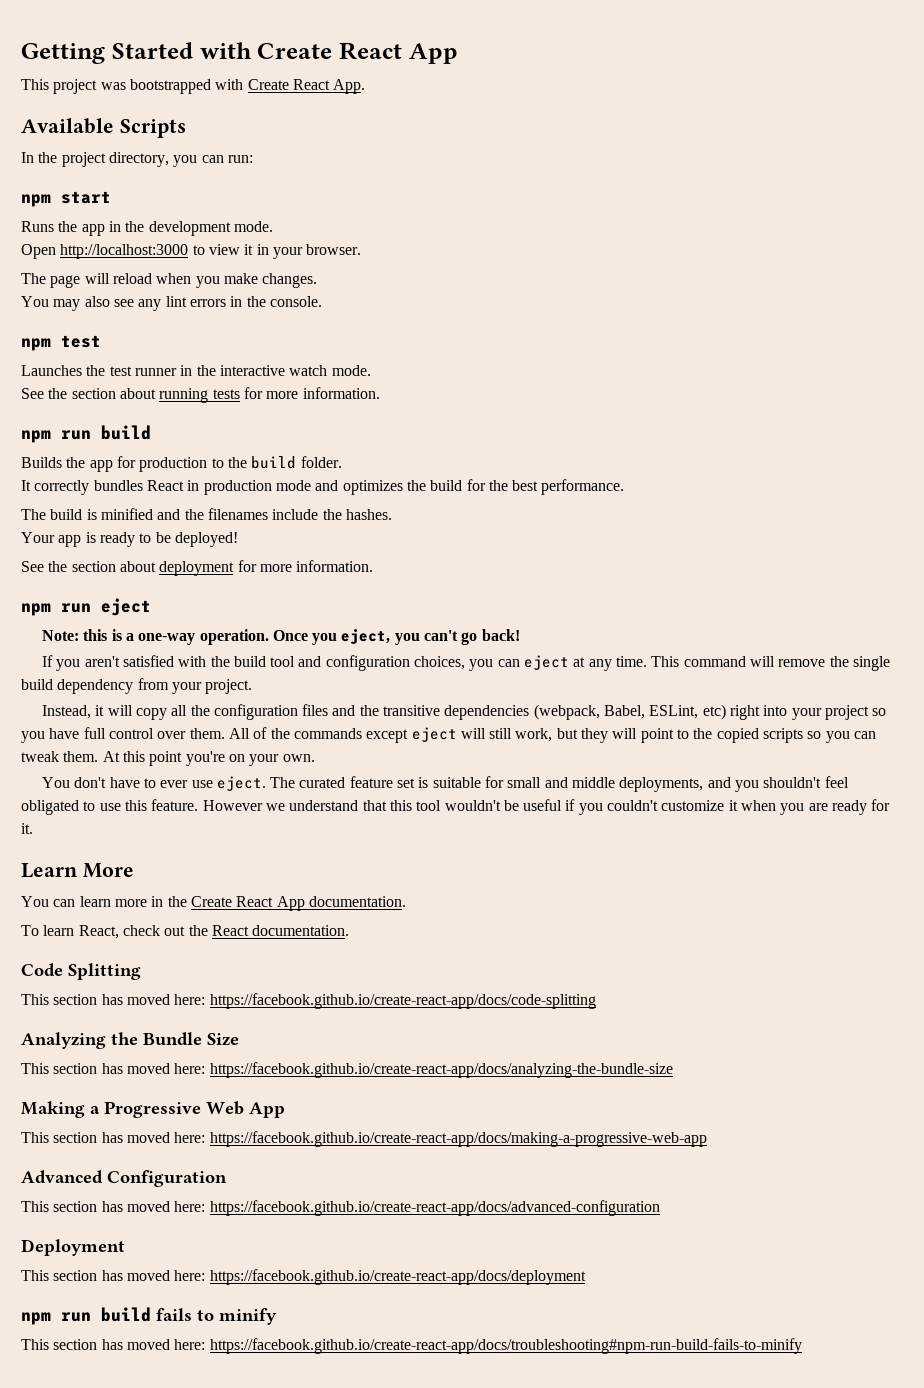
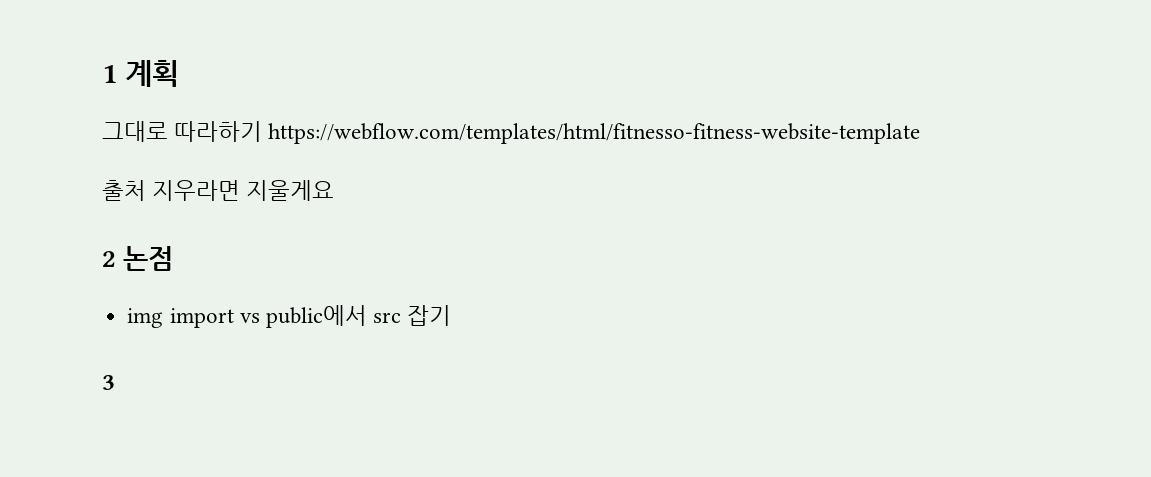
- Getting Started with Create React App
- This project was bootstrapped with Create React App.
- Available Scripts
- In the project directory, you can run:
- npm start
- Runs the app in the development mode.
- Open http://localhost:3000 to view it in your browser.
- The page will reload when you make changes.
- You may also see any lint errors in the console.
- npm test
- Launches the test runner in the interactive watch mode.
- See the section about running tests for more information.
- npm run build
- Builds the app for production to the build folder.
- It correctly bundles React in production mode and optimizes the build for the best performance.
- The build is minified and the filenames include the hashes.
- Your app is ready to be deployed!
- See the section about deployment for more information.
- npm run eject
- Note: this is a one-way operation. Once you eject, you can't go back!
- If you aren't satisfied with the build tool and configuration choices, you can eject at any time. This command will remove the single build dependency from your project.
- Instead, it will copy all the configuration files and the transitive dependencies (webpack, Babel, ESLint, etc) right into your project so you have full control over them. All of the commands except eject will still work, but they will point to the copied scripts so you can tweak them. At this point you're on your own.
- You don't have to ever use eject. The curated feature set is suitable for small and middle deployments, and you shouldn't feel obligated to use this feature. However we understand that this tool wouldn't be useful if you couldn't customize it when you are ready for it.
- Learn More
- You can learn more in the Create React App documentation.
- To learn React, check out the React documentation.
- Code Splitting
- This section has moved here: https://facebook.github.io/create-react-app/docs/code-splitting
- Analyzing the Bundle Size
- This section has moved here: https://facebook.github.io/create-react-app/docs/analyzing-the-bundle-size
- Making a Progressive Web App
- This section has moved here: https://facebook.github.io/create-react-app/docs/making-a-progressive-web-app
- Advanced Configuration
- This section has moved here: https://facebook.github.io/create-react-app/docs/advanced-configuration
- Deployment
- This section has moved here: https://facebook.github.io/create-react-app/docs/deployment
- npm run build fails to minify
- This section has moved here: https://facebook.github.io/create-react-app/docs/troubleshooting#npm-run-build-fails-to-minify
+ 1 계획
+ 그대로 따라하기 https://webflow.com/templates/html/fitnesso-fitness-website-template
+ 출처 지우라면 지울게요
+ 2 논점
+ img import vs public에서 src 잡기
+ 3

